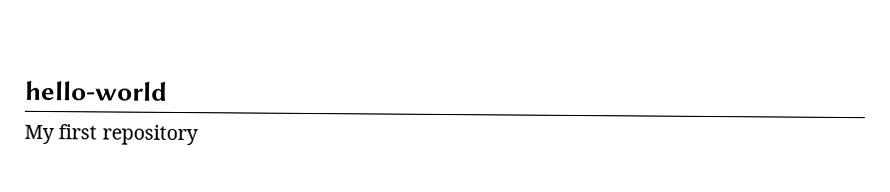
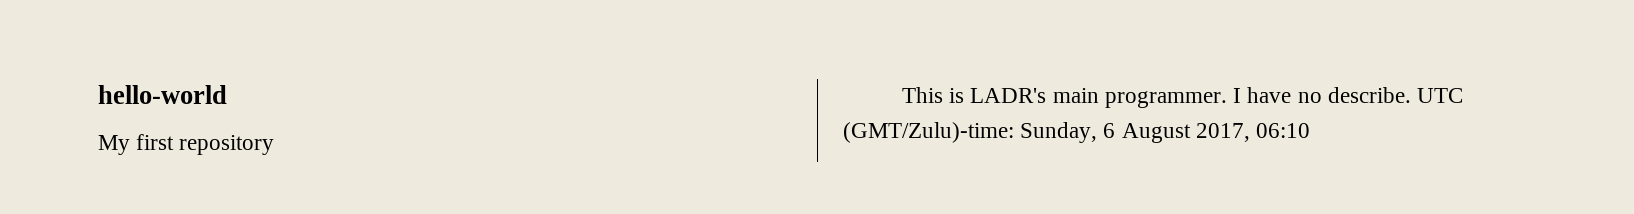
+ This is LADR's main programmer. I have no describe. UTC (GMT/Zulu)-time: Sunday, 6 August 2017, 06:10

